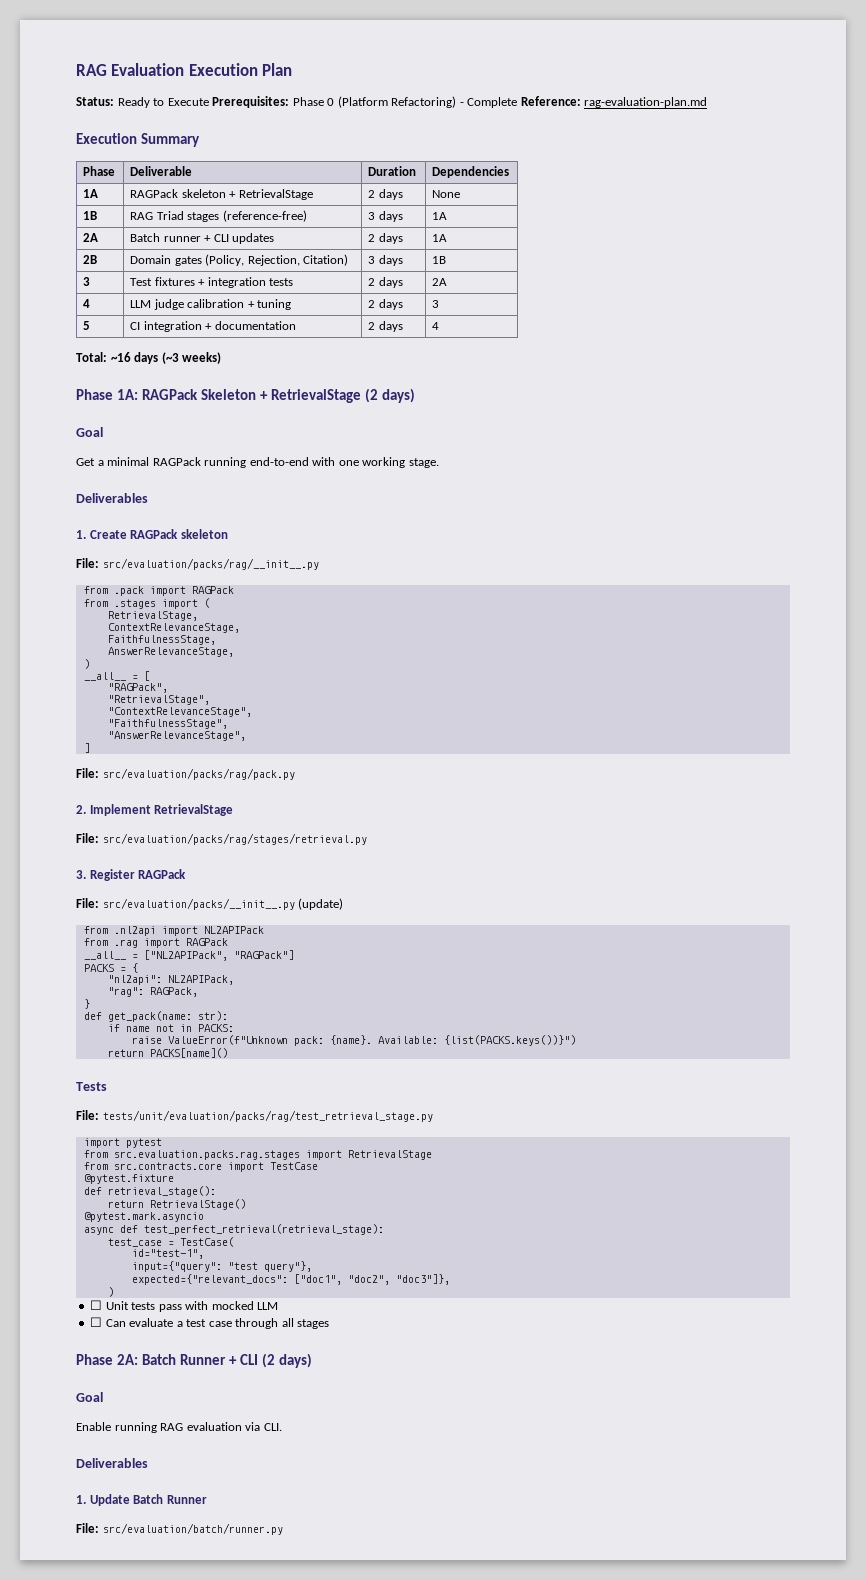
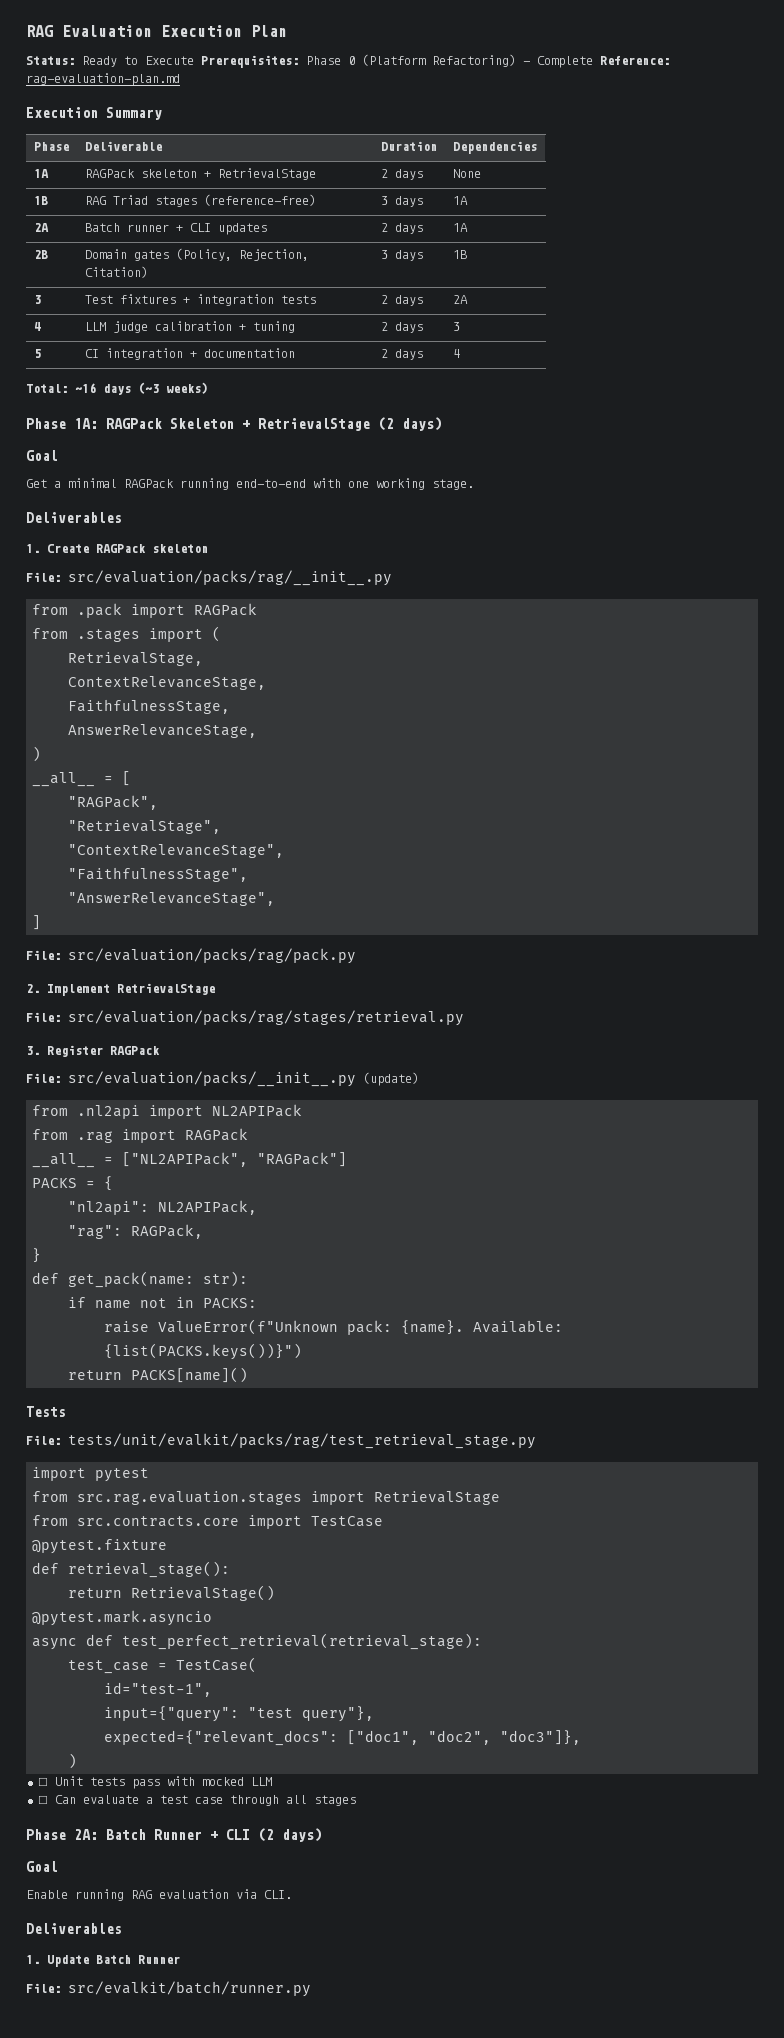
- File: tests/unit/evaluation/packs/rag/test_retrieval_stage.py
+ File: tests/unit/evalkit/packs/rag/test_retrieval_stage.py
- from src.evaluation.packs.rag.stages import RetrievalStage
+ from src.rag.evaluation.stages import RetrievalStage
- File: src/evaluation/batch/runner.py
+ File: src/evalkit/batch/runner.py

